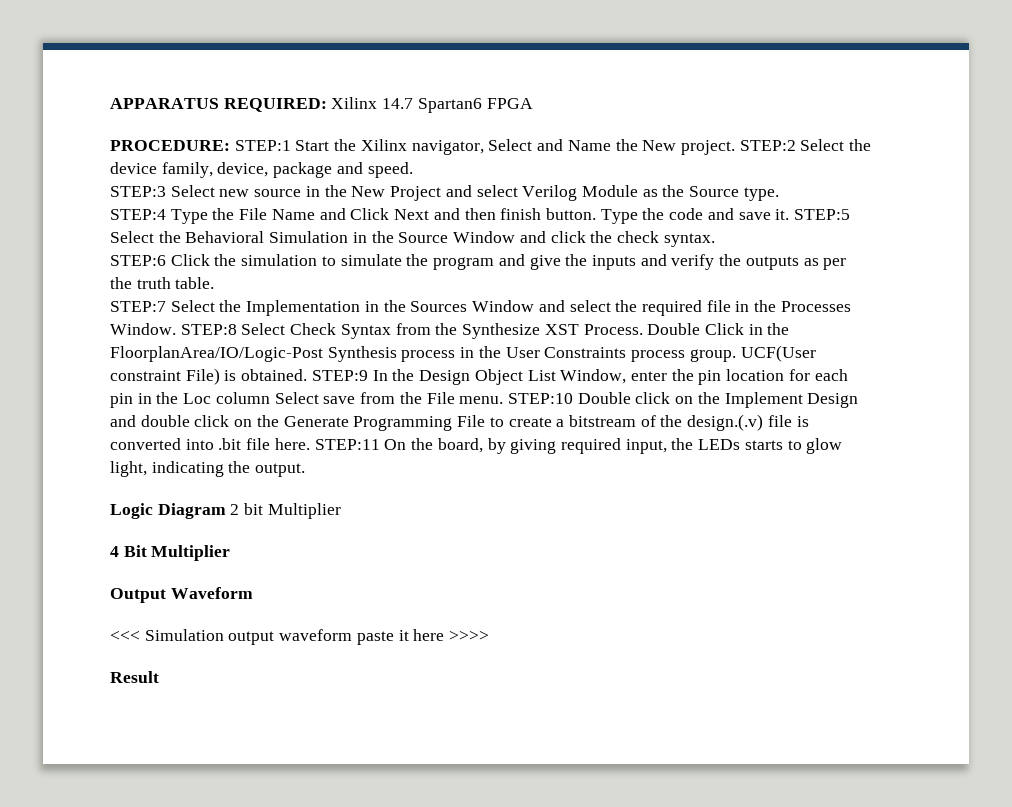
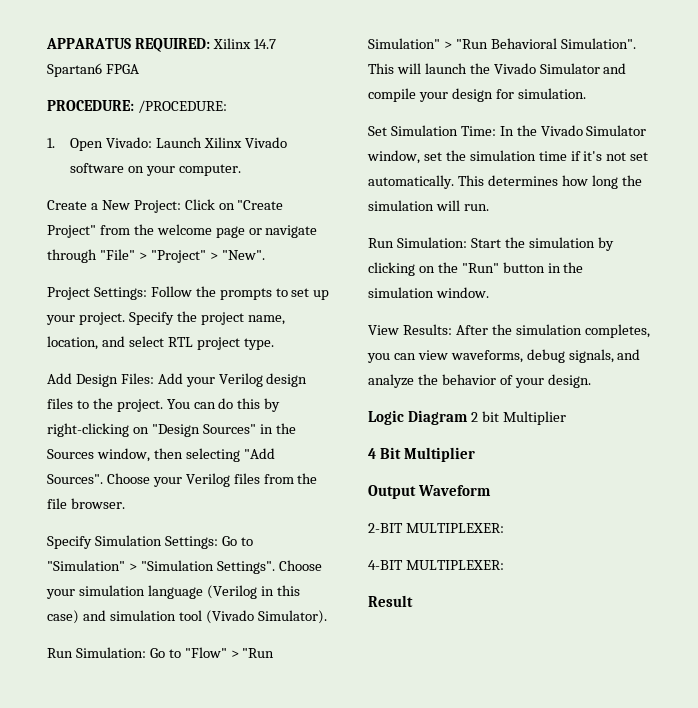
- PROCEDURE: STEP:1 Start the Xilinx navigator, Select and Name the New project. STEP:2 Select the device family, device, package and speed.
- STEP:3 Select new source in the New Project and select Verilog Module as the Source type.
- STEP:4 Type the File Name and Click Next and then finish button. Type the code and save it. STEP:5 Select the Behavioral Simulation in the Source Window and click the check syntax.
- STEP:6 Click the simulation to simulate the program and give the inputs and verify the outputs as per the truth table.
- STEP:7 Select the Implementation in the Sources Window and select the required file in the Processes Window. STEP:8 Select Check Syntax from the Synthesize XST Process. Double Click in the FloorplanArea/IO/Logic-Post Synthesis process in the User Constraints process group. UCF(User constraint File) is obtained. STEP:9 In the Design Object List Window, enter the pin location for each pin in the Loc column Select save from the File menu. STEP:10 Double click on the Implement Design and double click on the Generate Programming File to create a bitstream of the design.(.v) file is converted into .bit file here. STEP:11 On the board, by giving required input, the LEDs starts to glow light, indicating the output.
+ PROCEDURE: /PROCEDURE:
+ 1. Open Vivado: Launch Xilinx Vivado software on your computer.
+ Create a New Project: Click on "Create Project" from the welcome page or navigate through "File" > "Project" > "New".
+ Project Settings: Follow the prompts to set up your project. Specify the project name, location, and select RTL project type.
+ Add Design Files: Add your Verilog design files to the project. You can do this by right-clicking on "Design Sources" in the Sources window, then selecting "Add Sources". Choose your Verilog files from the file browser.
+ Specify Simulation Settings: Go to "Simulation" > "Simulation Settings". Choose your simulation language (Verilog in this case) and simulation tool (Vivado Simulator).
+ Run Simulation: Go to "Flow" > "Run Simulation" > "Run Behavioral Simulation". This will launch the Vivado Simulator and compile your design for simulation.
+ Set Simulation Time: In the Vivado Simulator window, set the simulation time if it's not set automatically. This determines how long the simulation will run.
+ Run Simulation: Start the simulation by clicking on the "Run" button in the simulation window.
+ View Results: After the simulation completes, you can view waveforms, debug signals, and analyze the behavior of your design.
- <<< Simulation output waveform paste it here >>>>
+ 2-BIT MULTIPLEXER:
+ 4-BIT MULTIPLEXER:

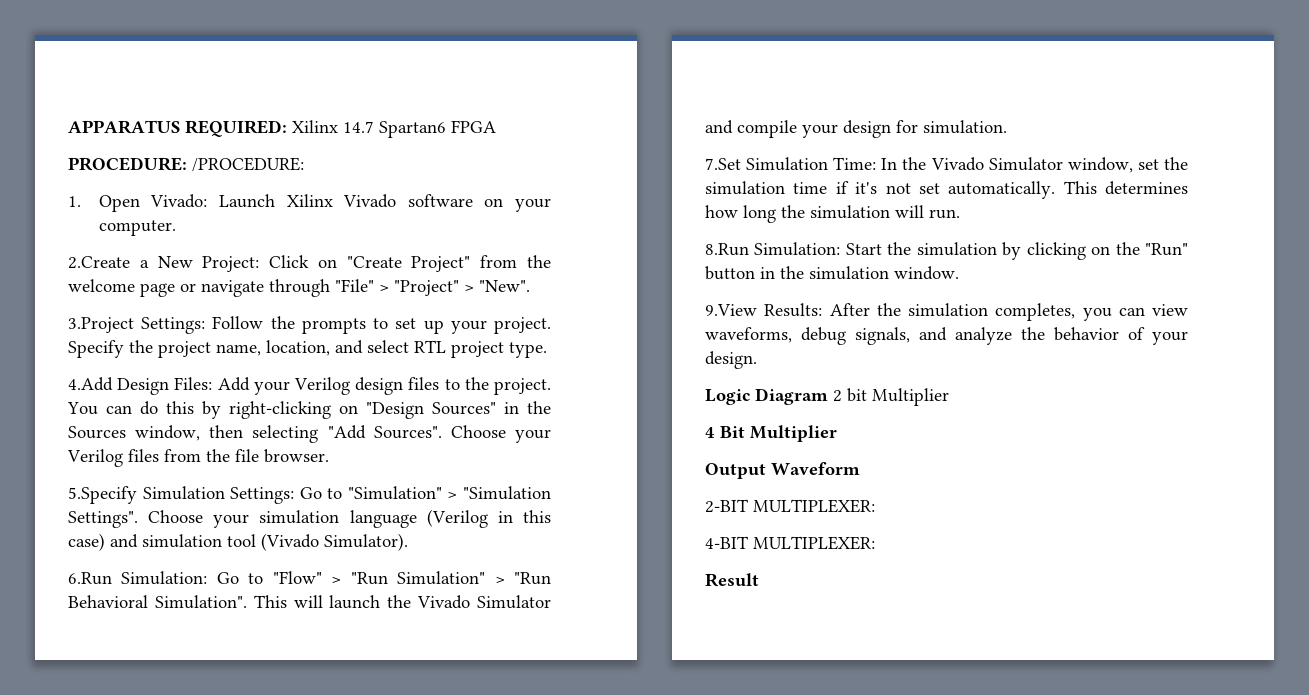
- Create a New Project: Click on "Create Project" from the welcome page or navigate through "File" > "Project" > "New".
+ 2.Create a New Project: Click on "Create Project" from the welcome page or navigate through "File" > "Project" > "New".
- Project Settings: Follow the prompts to set up your project.
+ 3.Project Settings: Follow the prompts to set up your project.
- Add Design Files: Add your Verilog design files to the project.
+ 4.Add Design Files: Add your Verilog design files to the project.
- Specify Simulation Settings: Go to "Simulation" > "Simulation Settings".
+ 5.Specify Simulation Settings: Go to "Simulation" > "Simulation Settings".
- Run Simulation: Go to "Flow" > "Run Simulation" > "Run Behavioral Simulation".
+ 6.Run Simulation: Go to "Flow" > "Run Simulation" > "Run Behavioral Simulation".
- Set Simulation Time: In the Vivado Simulator window, set the simulation time if it's not set automatically.
+ 7.Set Simulation Time: In the Vivado Simulator window, set the simulation time if it's not set automatically.
- Run Simulation: Start the simulation by clicking on the "Run" button in the simulation window.
+ 8.Run Simulation: Start the simulation by clicking on the "Run" button in the simulation window.
- View Results: After the simulation completes, you can view waveforms, debug signals, and analyze the behavior of your design.
+ 9.View Results: After the simulation completes, you can view waveforms, debug signals, and analyze the behavior of your design.

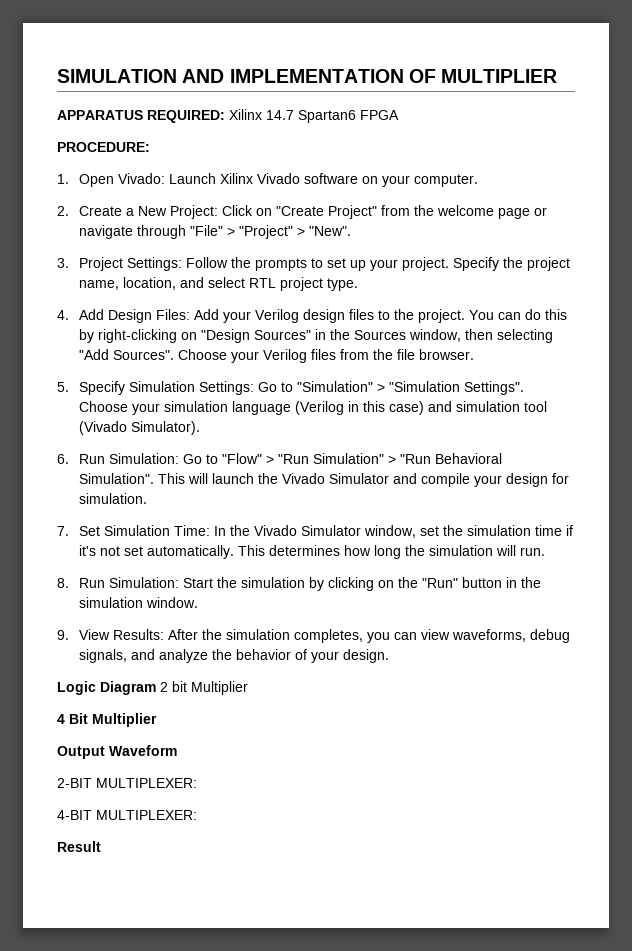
+ SIMULATION AND IMPLEMENTATION OF MULTIPLIER
- PROCEDURE: /PROCEDURE:
+ PROCEDURE:
- 2.Create a New Project: Click on "Create Project" from the welcome page or navigate through "File" > "Project" > "New".
+ 2. Create a New Project: Click on "Create Project" from the welcome page or navigate through "File" > "Project" > "New".
- 3.Project Settings: Follow the prompts to set up your project.
+ 3. Project Settings: Follow the prompts to set up your project.
- 4.Add Design Files: Add your Verilog design files to the project.
+ 4. Add Design Files: Add your Verilog design files to the project.
- 5.Specify Simulation Settings: Go to "Simulation" > "Simulation Settings".
+ 5. Specify Simulation Settings: Go to "Simulation" > "Simulation Settings".
- 6.Run Simulation: Go to "Flow" > "Run Simulation" > "Run Behavioral Simulation".
+ 6. Run Simulation: Go to "Flow" > "Run Simulation" > "Run Behavioral Simulation".
- 7.Set Simulation Time: In the Vivado Simulator window, set the simulation time if it's not set automatically.
+ 7. Set Simulation Time: In the Vivado Simulator window, set the simulation time if it's not set automatically.
- 8.Run Simulation: Start the simulation by clicking on the "Run" button in the simulation window.
+ 8. Run Simulation: Start the simulation by clicking on the "Run" button in the simulation window.
- 9.View Results: After the simulation completes, you can view waveforms, debug signals, and analyze the behavior of your design.
+ 9. View Results: After the simulation completes, you can view waveforms, debug signals, and analyze the behavior of your design.

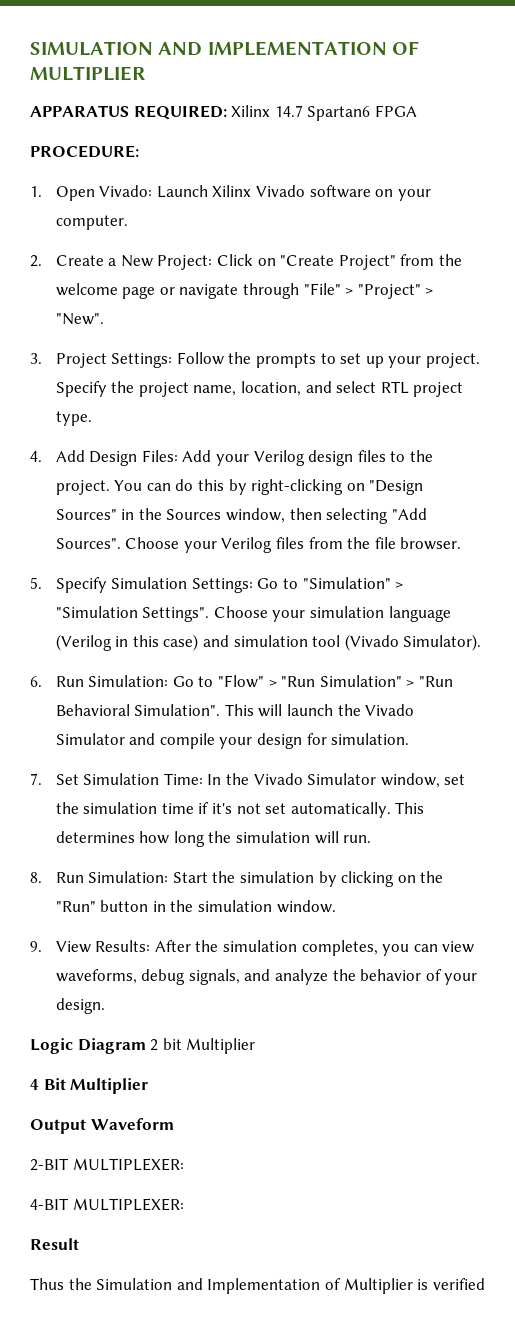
+ Thus the Simulation and Implementation of Multiplier is verified

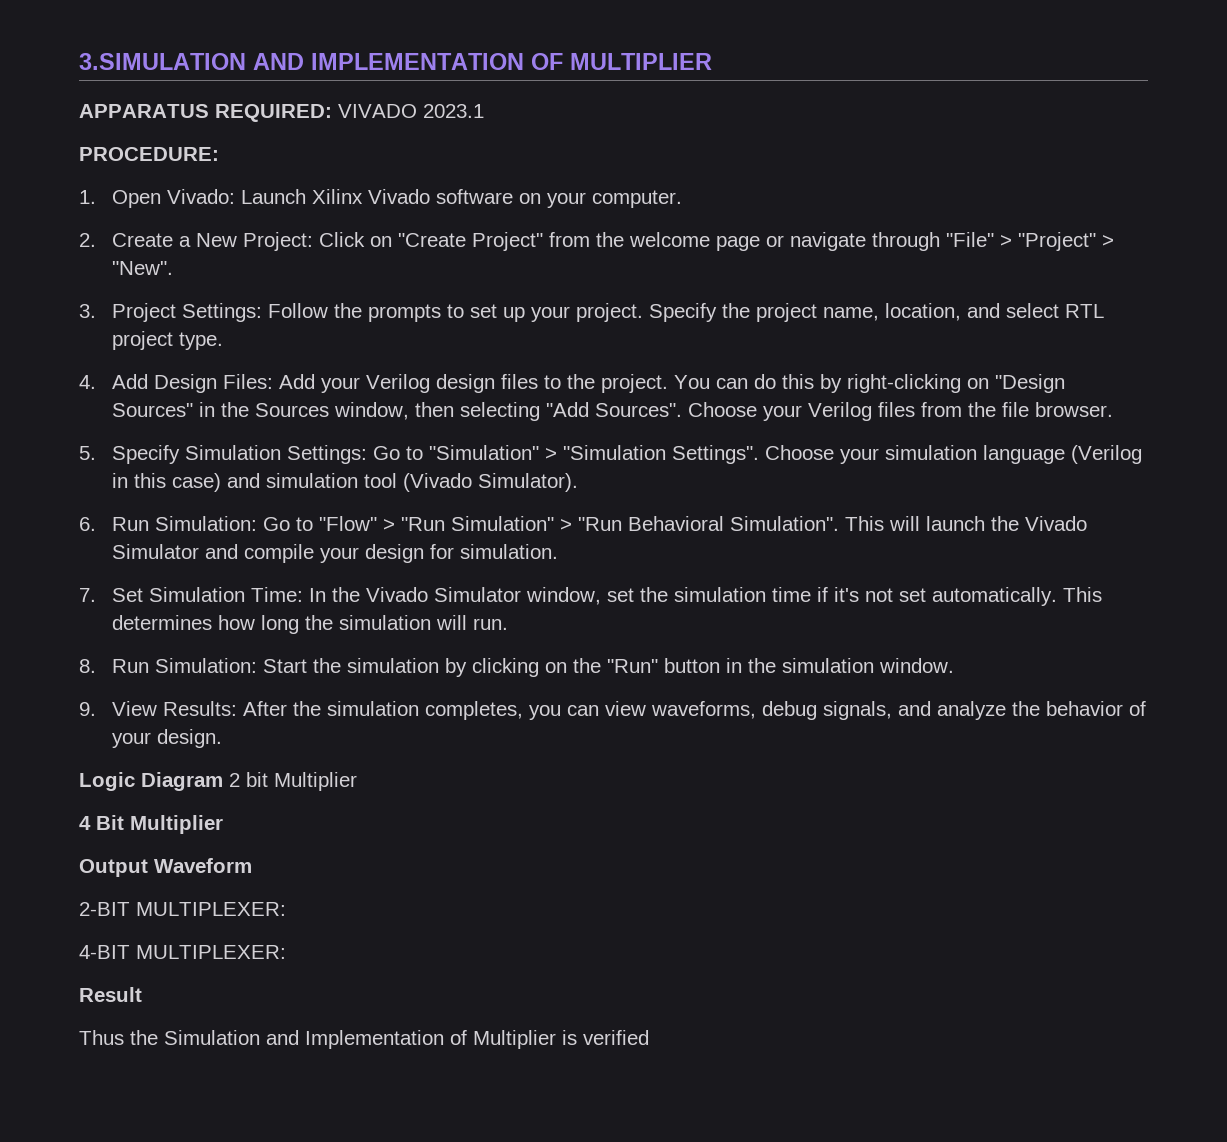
- SIMULATION AND IMPLEMENTATION OF MULTIPLIER
+ 3.SIMULATION AND IMPLEMENTATION OF MULTIPLIER
- APPARATUS REQUIRED: Xilinx 14.7 Spartan6 FPGA
+ APPARATUS REQUIRED: VIVADO 2023.1

